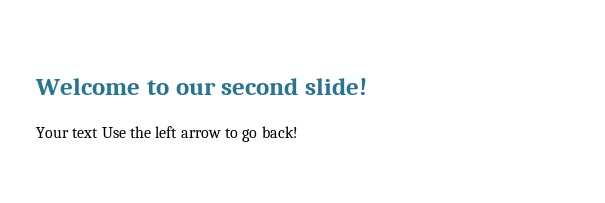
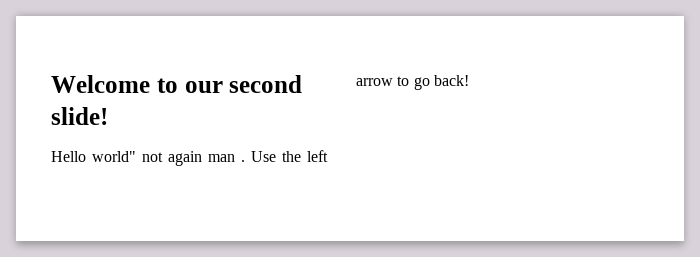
- Your text Use the left arrow to go back!
+ Hello world" not again man . Use the left arrow to go back!

